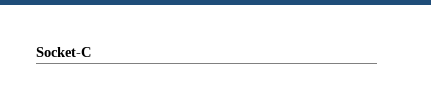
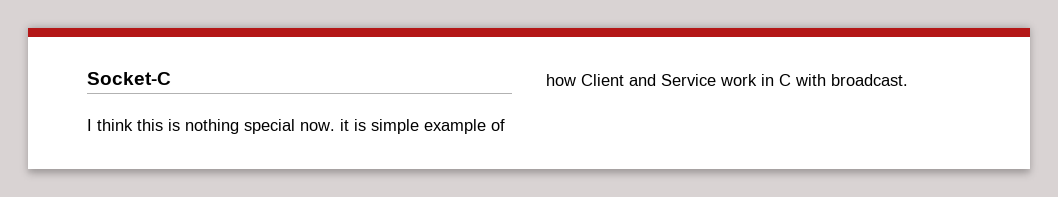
+ I think this is nothing special now. it is simple example of how Client and Service work in C with broadcast.

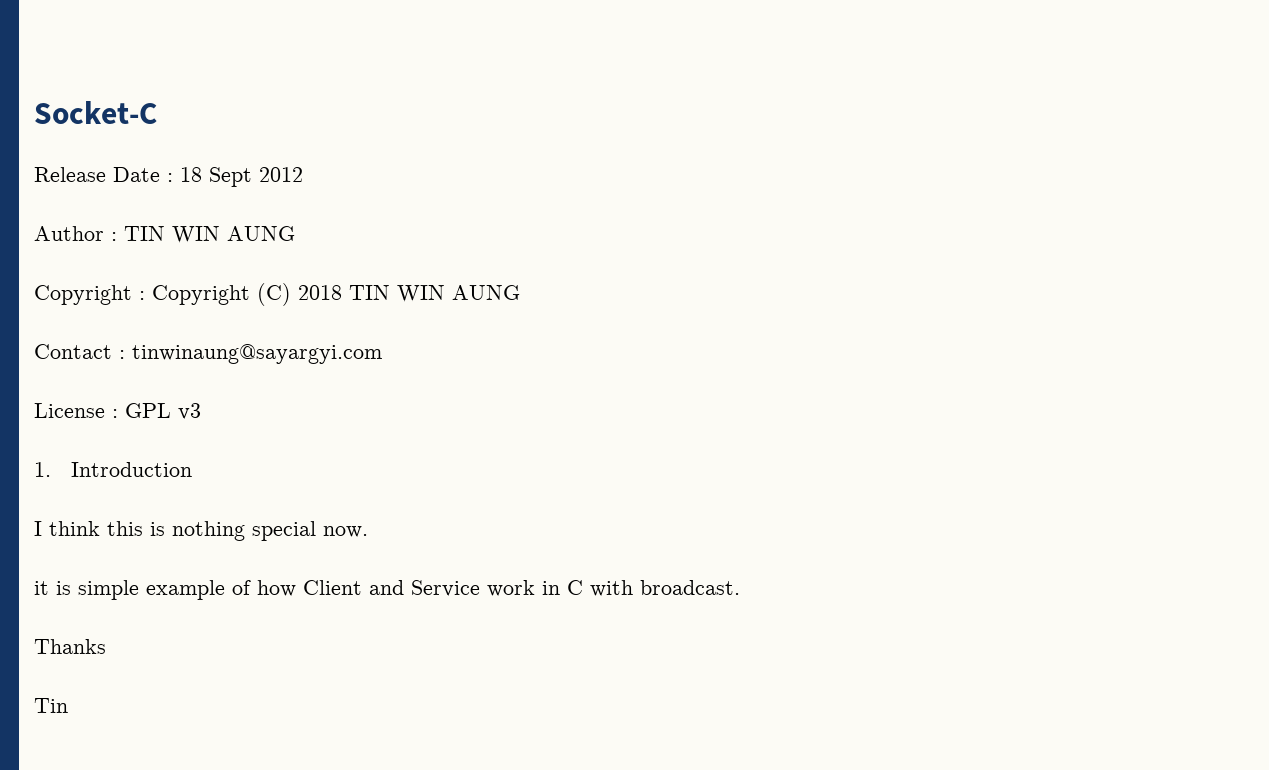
+ Release Date : 18 Sept 2012
+ Author : TIN WIN AUNG
+ Copyright : Copyright (C) 2018 TIN WIN AUNG
+ Contact : tinwinaung@sayargyi.com
+ License : GPL v3
+ 1. Introduction
- I think this is nothing special now. it is simple example of how Client and Service work in C with broadcast.
+ I think this is nothing special now.
+ it is simple example of how Client and Service work in C with broadcast.
+ Thanks
+ Tin

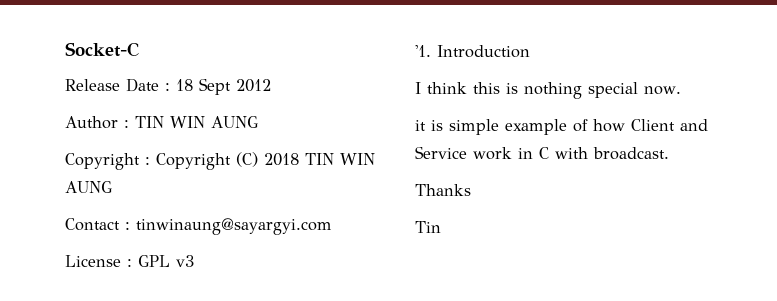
- 1. Introduction
+ '1. Introduction

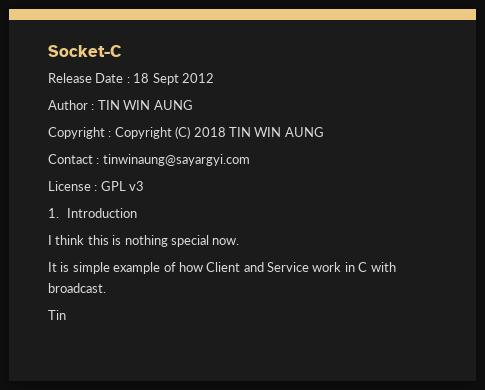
- '1. Introduction
+ 1. Introduction
- it is simple example of how Client and Service work in C with broadcast.
+ It is simple example of how Client and Service work in C with broadcast.
- Thanks

